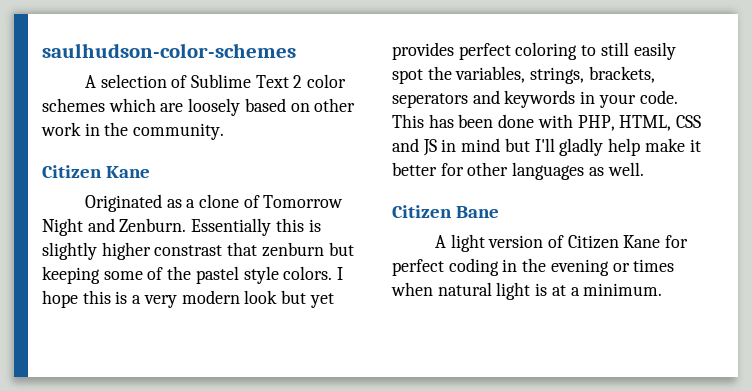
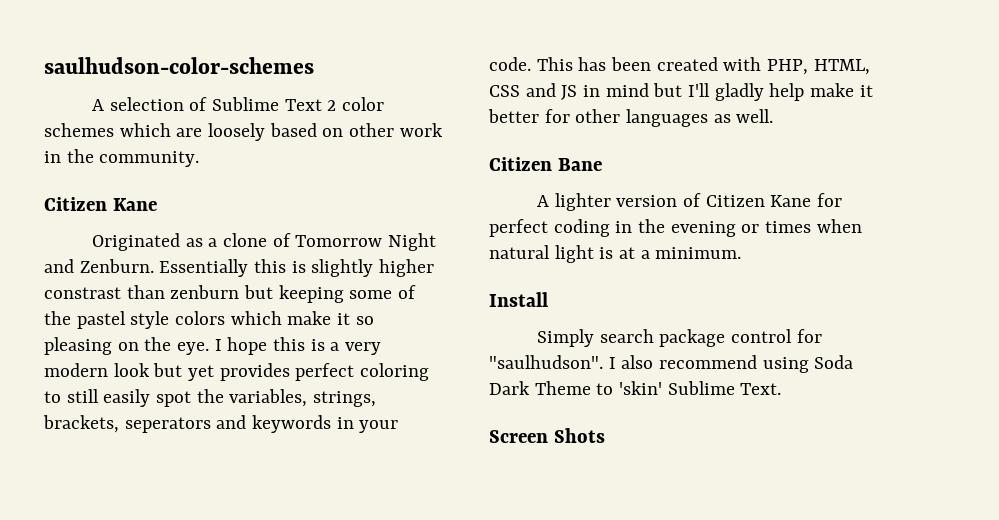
- Essentially this is slightly higher constrast that zenburn but keeping some of the pastel style colors.
+ Essentially this is slightly higher constrast than zenburn but keeping some of the pastel style colors which make it so pleasing on the eye.
- This has been done with PHP, HTML, CSS and JS in mind but I'll gladly help make it better for other languages as well.
+ This has been created with PHP, HTML, CSS and JS in mind but I'll gladly help make it better for other languages as well.
- A light version of Citizen Kane for perfect coding in the evening or times when natural light is at a minimum.
+ A lighter version of Citizen Kane for perfect coding in the evening or times when natural light is at a minimum.
+ Install
+ Simply search package control for "saulhudson". I also recommend using Soda Dark Theme to 'skin' Sublime Text.
+ Screen Shots

